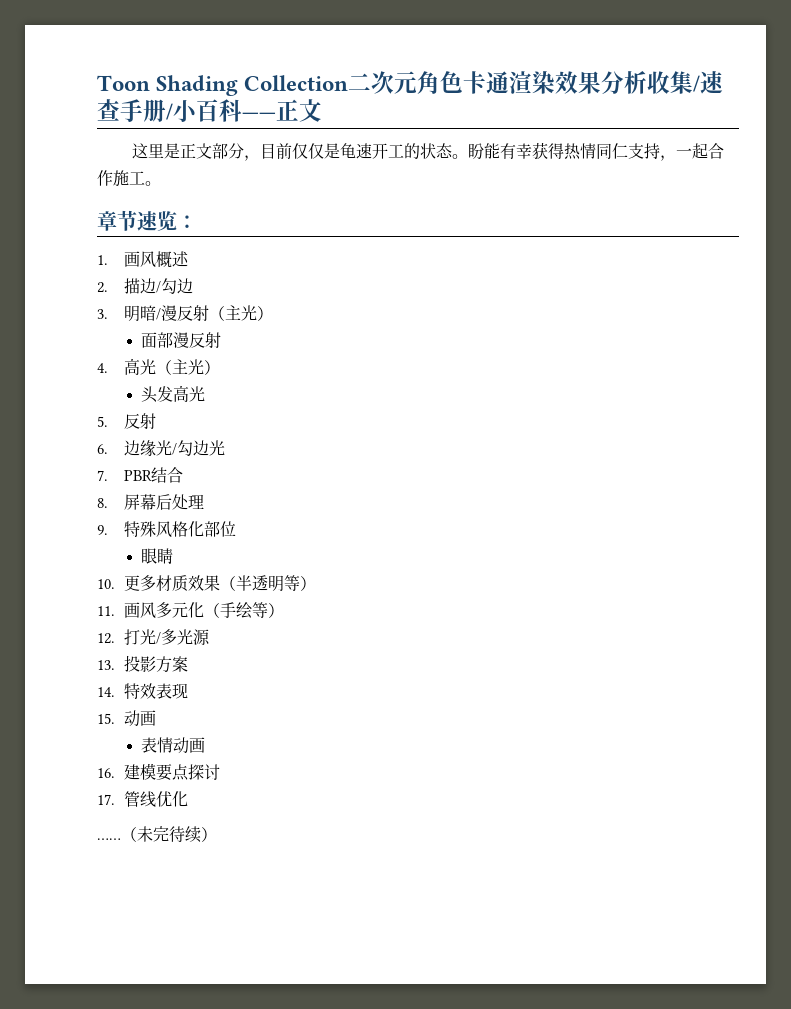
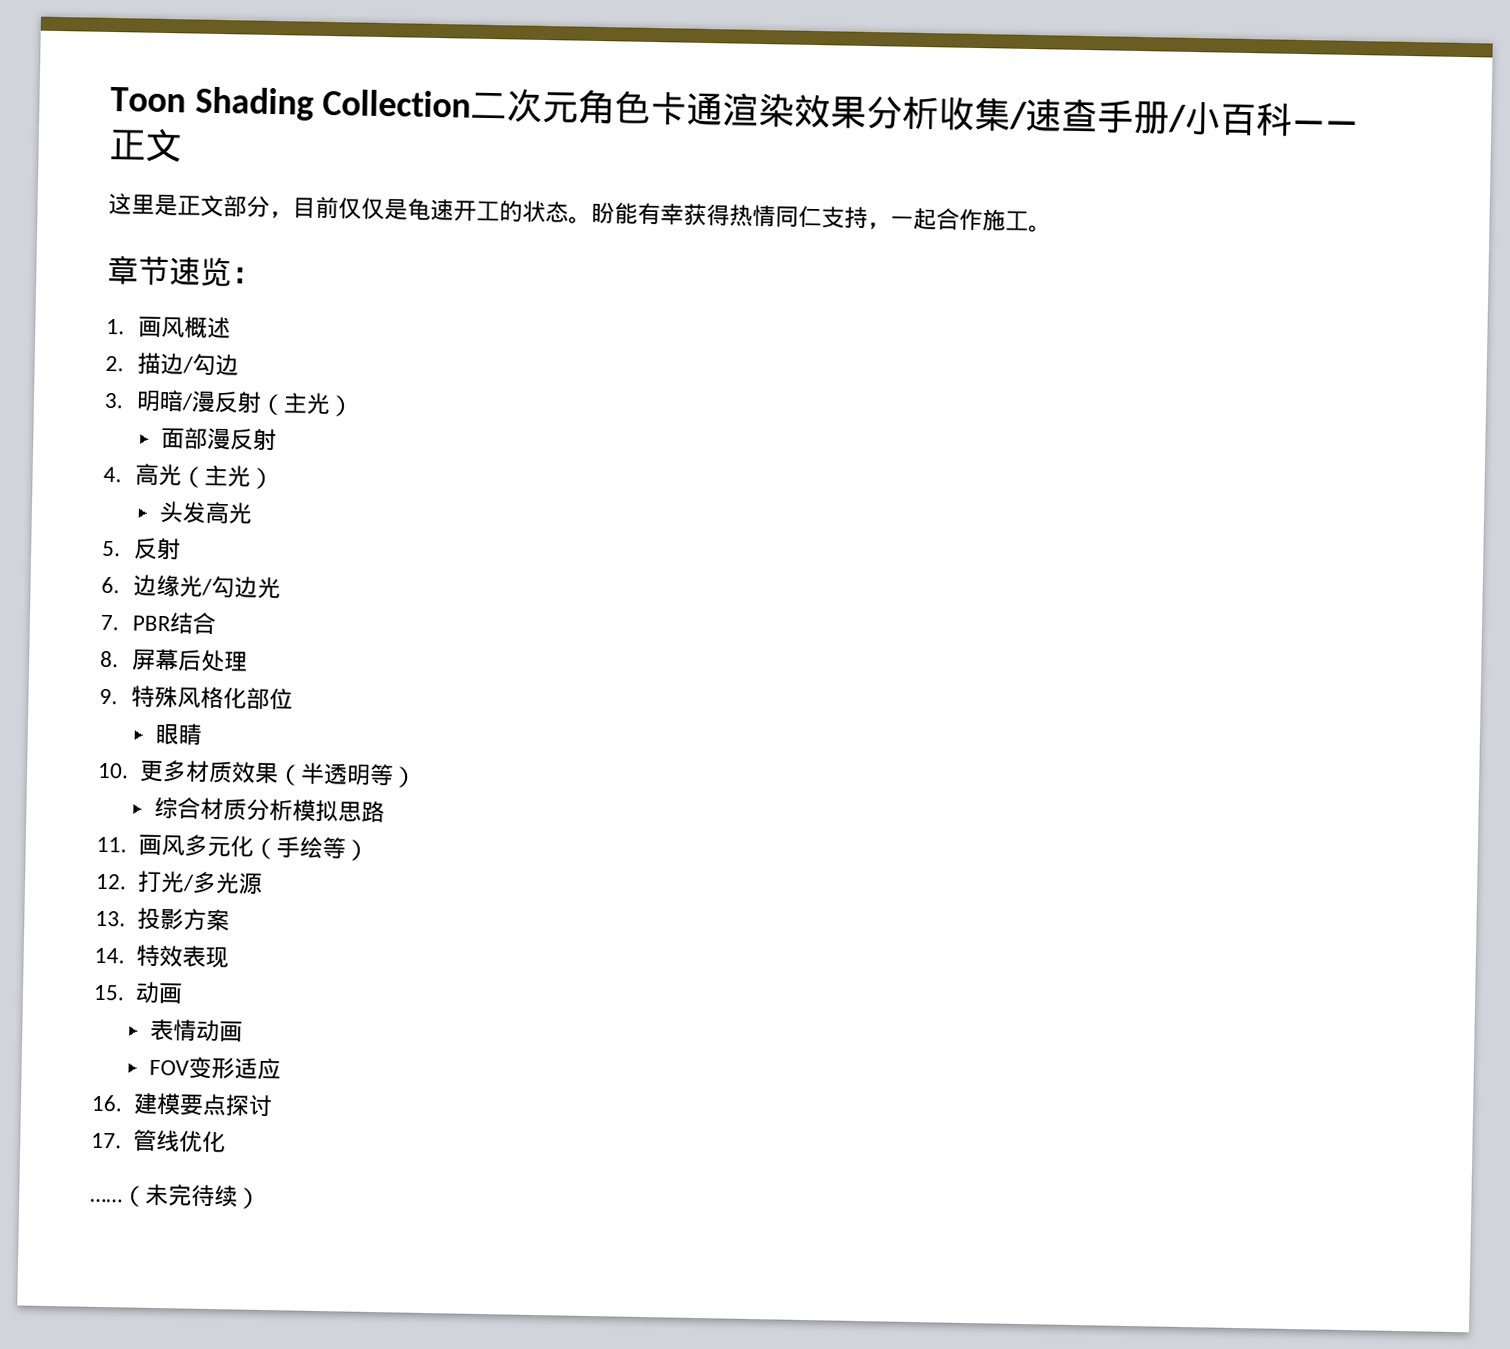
+ 综合材质分析模拟思路
+ FOV变形适应

